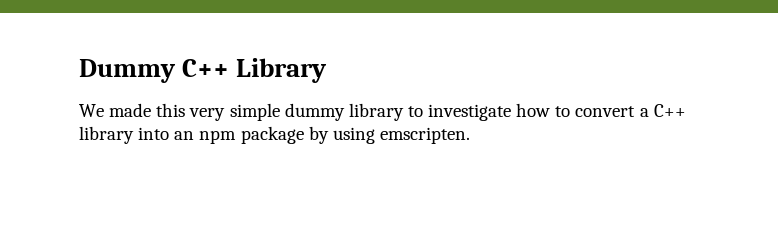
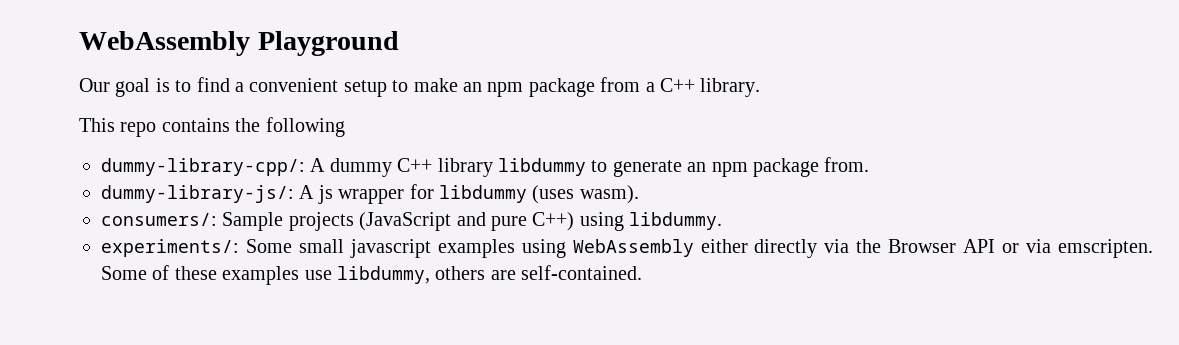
- Dummy C++ Library
- We made this very simple dummy library to investigate how to convert a C++ library into an npm package by using emscripten.
+ WebAssembly Playground
+ Our goal is to find a convenient setup to make an npm package from a C++ library.
+ This repo contains the following
+ dummy-library-cpp/: A dummy C++ library libdummy to generate an npm package from.
+ dummy-library-js/: A js wrapper for libdummy (uses wasm).
+ consumers/: Sample projects (JavaScript and pure C++) using libdummy.
+ experiments/: Some small javascript examples using WebAssembly either directly via the Browser API or via emscripten. Some of these examples use libdummy, others are self-contained.

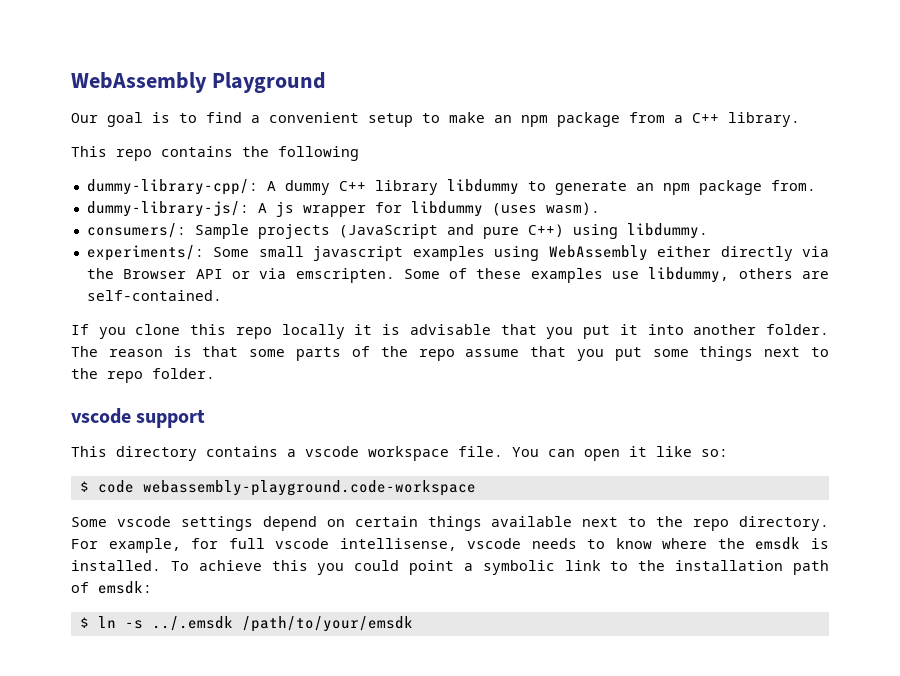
+ If you clone this repo locally it is advisable that you put it into another folder. The reason is that some parts of the repo assume that you put some things next to the repo folder.
+ vscode support
+ This directory contains a vscode workspace file. You can open it like so:
+ $ code webassembly-playground.code-workspace
+ Some vscode settings depend on certain things available next to the repo directory. For example, for full vscode intellisense, vscode needs to know where the emsdk is installed. To achieve this you could point a symbolic link to the installation path of emsdk:
+ $ ln -s ../.emsdk /path/to/your/emsdk

